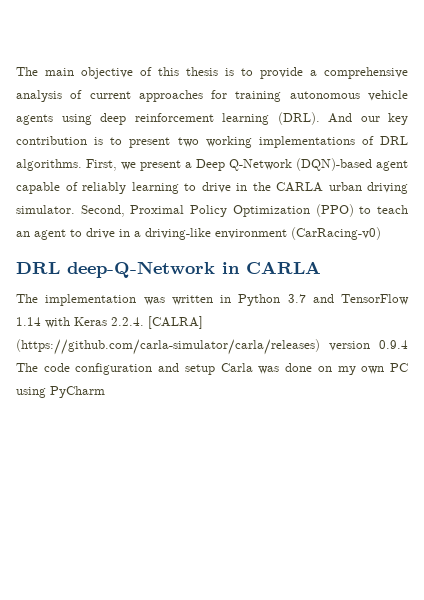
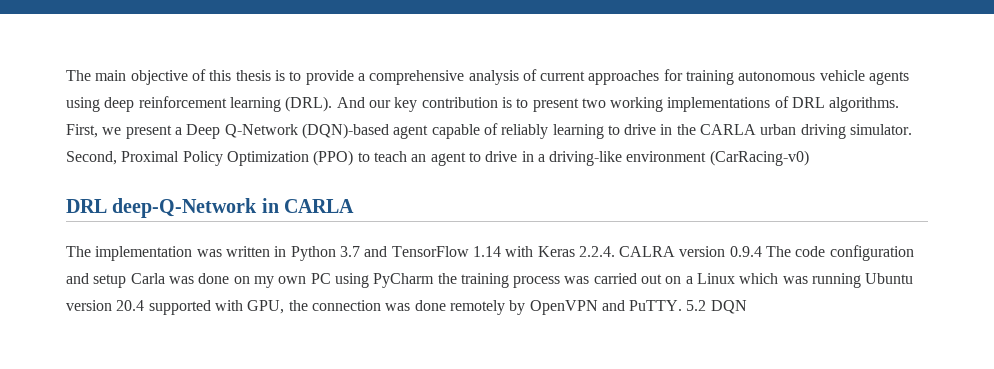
- The implementation was written in Python 3.7 and TensorFlow 1.14 with Keras 2.2.4. [CALRA] (https://github.com/carla-simulator/carla/releases) version 0.9.4 The code configuration and setup Carla was done on my own PC using PyCharm
+ The implementation was written in Python 3.7 and TensorFlow 1.14 with Keras 2.2.4. CALRA version 0.9.4 The code configuration and setup Carla was done on my own PC using PyCharm the training process was carried out on a Linux which was running Ubuntu version 20.4 supported with GPU, the connection was done remotely by OpenVPN and PuTTY. 5.2 DQN

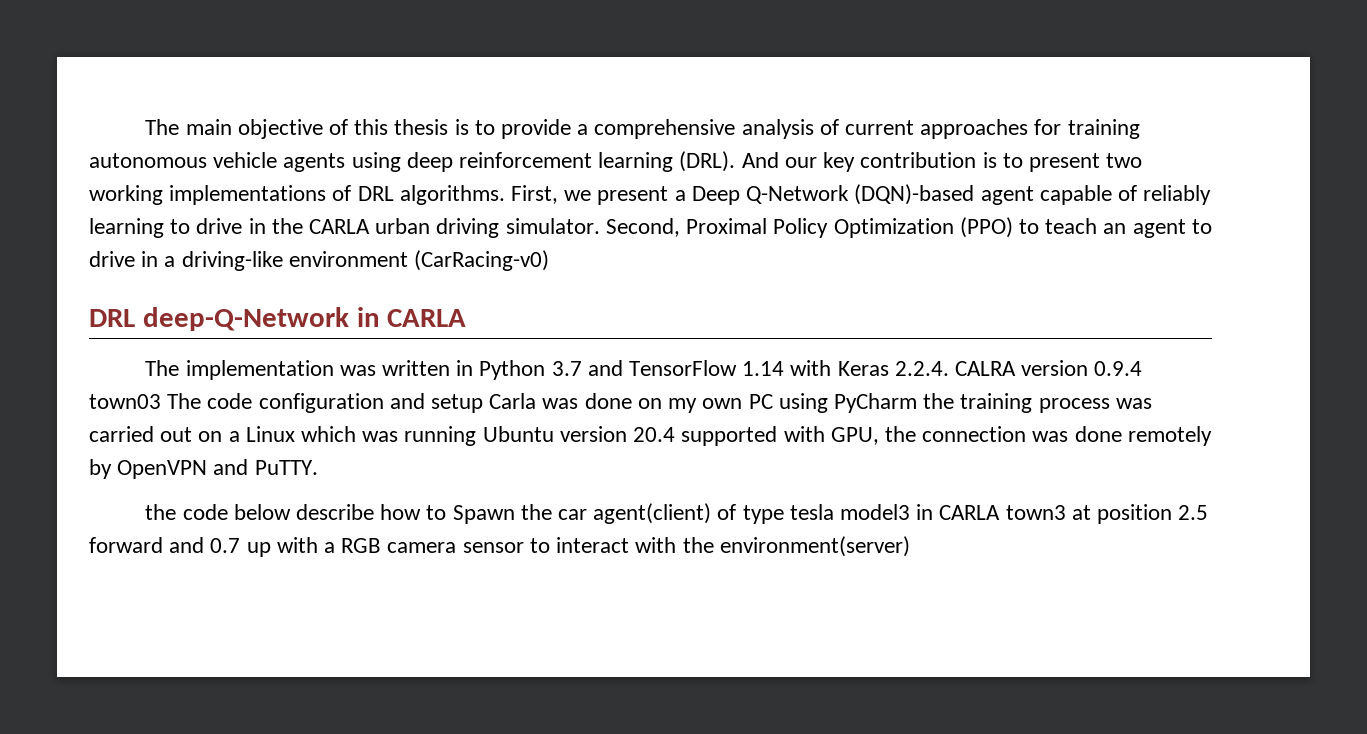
- The implementation was written in Python 3.7 and TensorFlow 1.14 with Keras 2.2.4. CALRA version 0.9.4 The code configuration and setup Carla was done on my own PC using PyCharm the training process was carried out on a Linux which was running Ubuntu version 20.4 supported with GPU, the connection was done remotely by OpenVPN and PuTTY. 5.2 DQN
+ The implementation was written in Python 3.7 and TensorFlow 1.14 with Keras 2.2.4. CALRA version 0.9.4 town03 The code configuration and setup Carla was done on my own PC using PyCharm the training process was carried out on a Linux which was running Ubuntu version 20.4 supported with GPU, the connection was done remotely by OpenVPN and PuTTY.
+ the code below describe how to Spawn the car agent(client) of type tesla model3 in CARLA town3 at position 2.5 forward and 0.7 up with a RGB camera sensor to interact with the environment(server)

